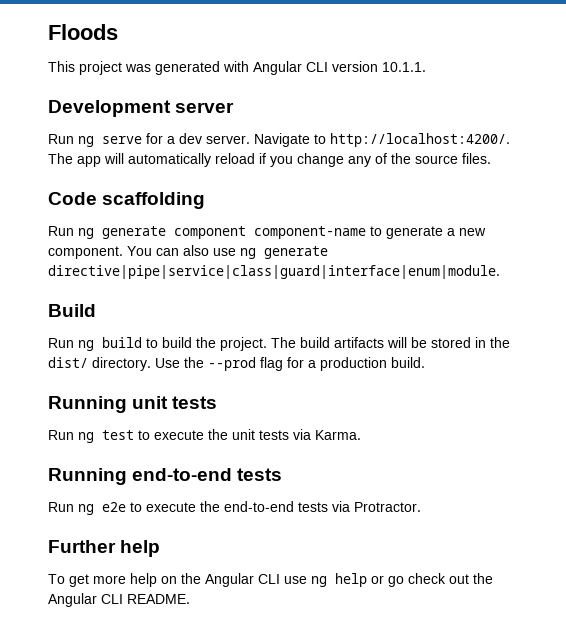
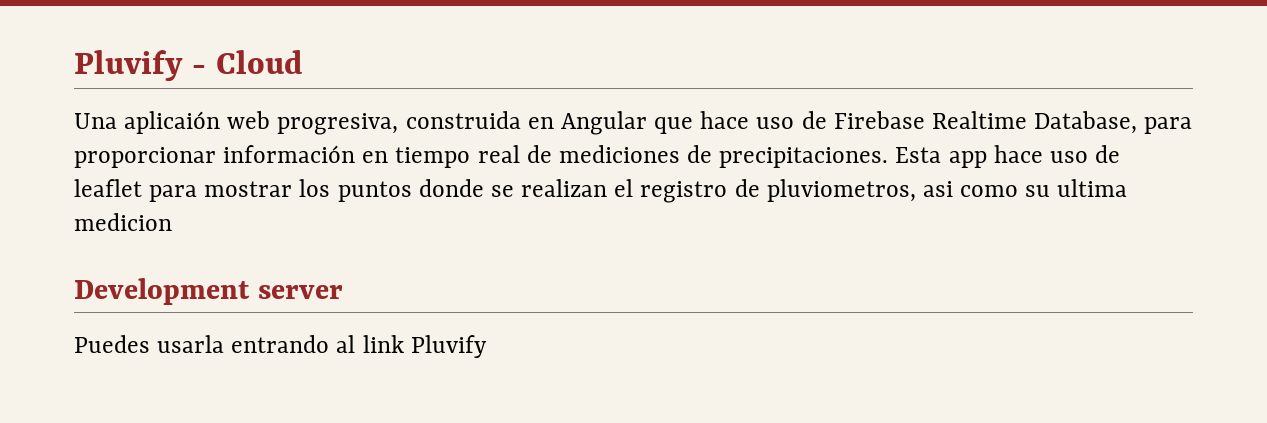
- Floods
- This project was generated with Angular CLI version 10.1.1.
+ Pluvify - Cloud
+ Una aplicaión web progresiva, construida en Angular que hace uso de Firebase Realtime Database, para proporcionar información en tiempo real de mediciones de precipitaciones. Esta app hace uso de leaflet para mostrar los puntos donde se realizan el registro de pluviometros, asi como su ultima medicion
  Development server
- Run ng serve for a dev server. Navigate to http://localhost:4200/. The app will automatically reload if you change any of the source files.
- Code scaffolding
- Run ng generate component component-name to generate a new component. You can also use ng generate directive|pipe|service|class|guard|interface|enum|module.
- Build
- Run ng build to build the project. The build artifacts will be stored in the dist/ directory. Use the --prod flag for a production build.
- Running unit tests
- Run ng test to execute the unit tests via Karma.
- Running end-to-end tests
- Run ng e2e to execute the end-to-end tests via Protractor.
- Further help
- To get more help on the Angular CLI use ng help or go check out the Angular CLI README.
+ Puedes usarla entrando al link Pluvify

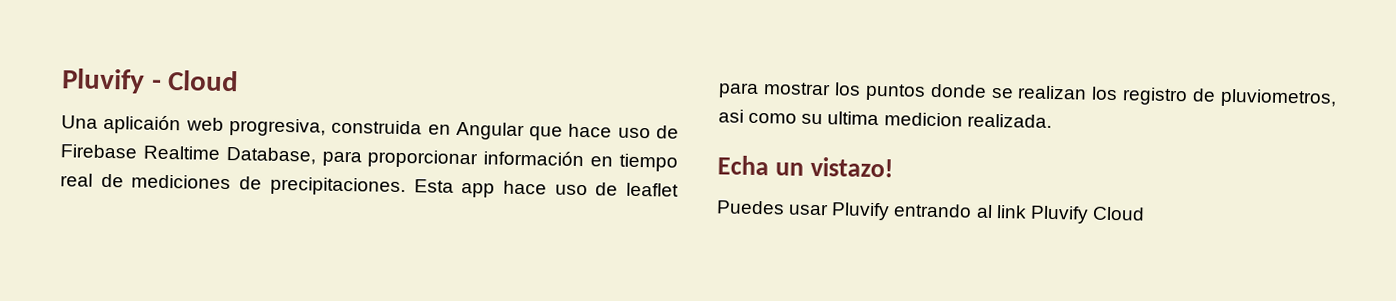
- Esta app hace uso de leaflet para mostrar los puntos donde se realizan el registro de pluviometros, asi como su ultima medicion
- Development server
+ Esta app hace uso de leaflet para mostrar los puntos donde se realizan los registro de pluviometros, asi como su ultima medicion realizada.
+ Echa un vistazo!
- Puedes usarla entrando al link Pluvify
+ Puedes usar Pluvify entrando al link Pluvify Cloud

